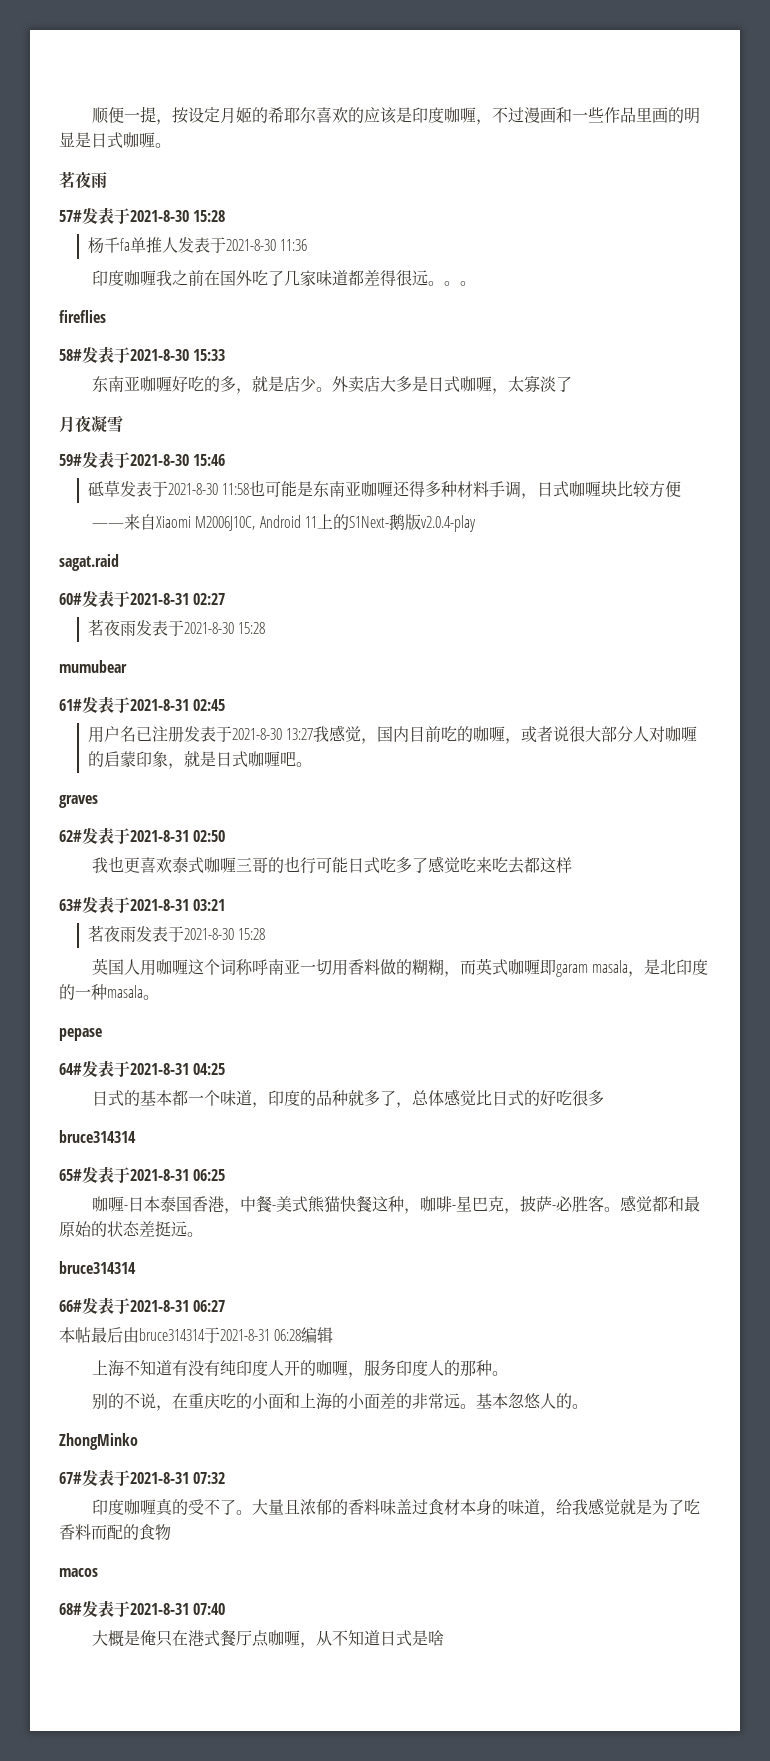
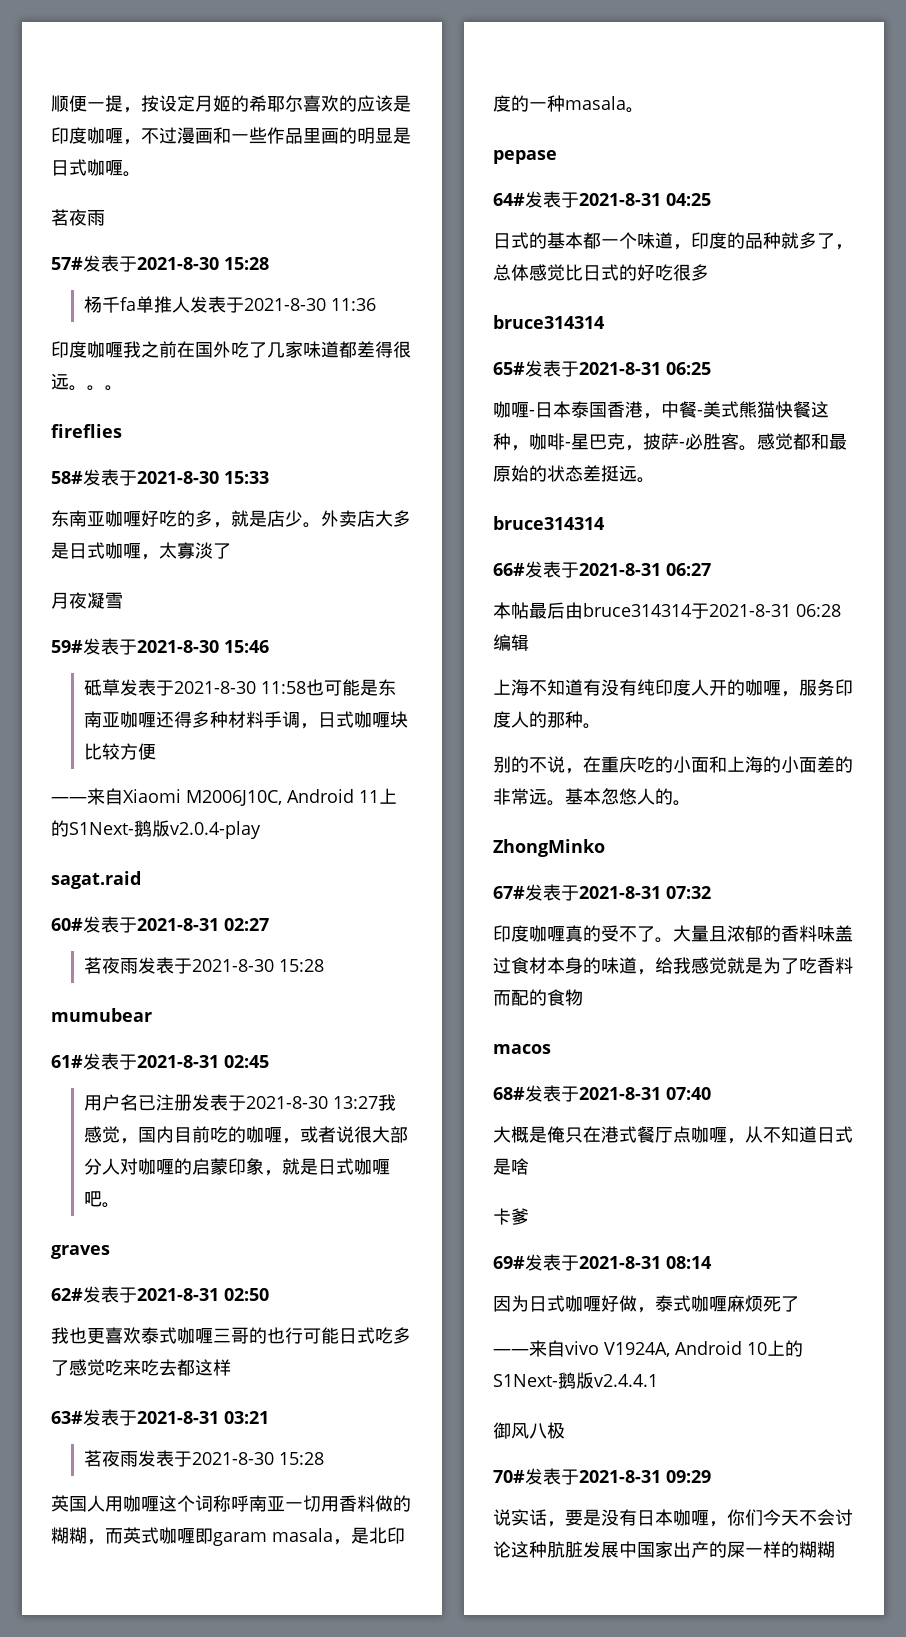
+ 卡爹
+ 69#发表于2021-8-31 08:14
+ 因为日式咖喱好做，泰式咖喱麻烦死了
+ ——来自vivo V1924A, Android 10上的S1Next-鹅版v2.4.4.1
+ 御风八极
+ 70#发表于2021-8-31 09:29
+ 说实话，要是没有日本咖喱，你们今天不会讨论这种肮脏发展中国家出产的屎一样的糊糊

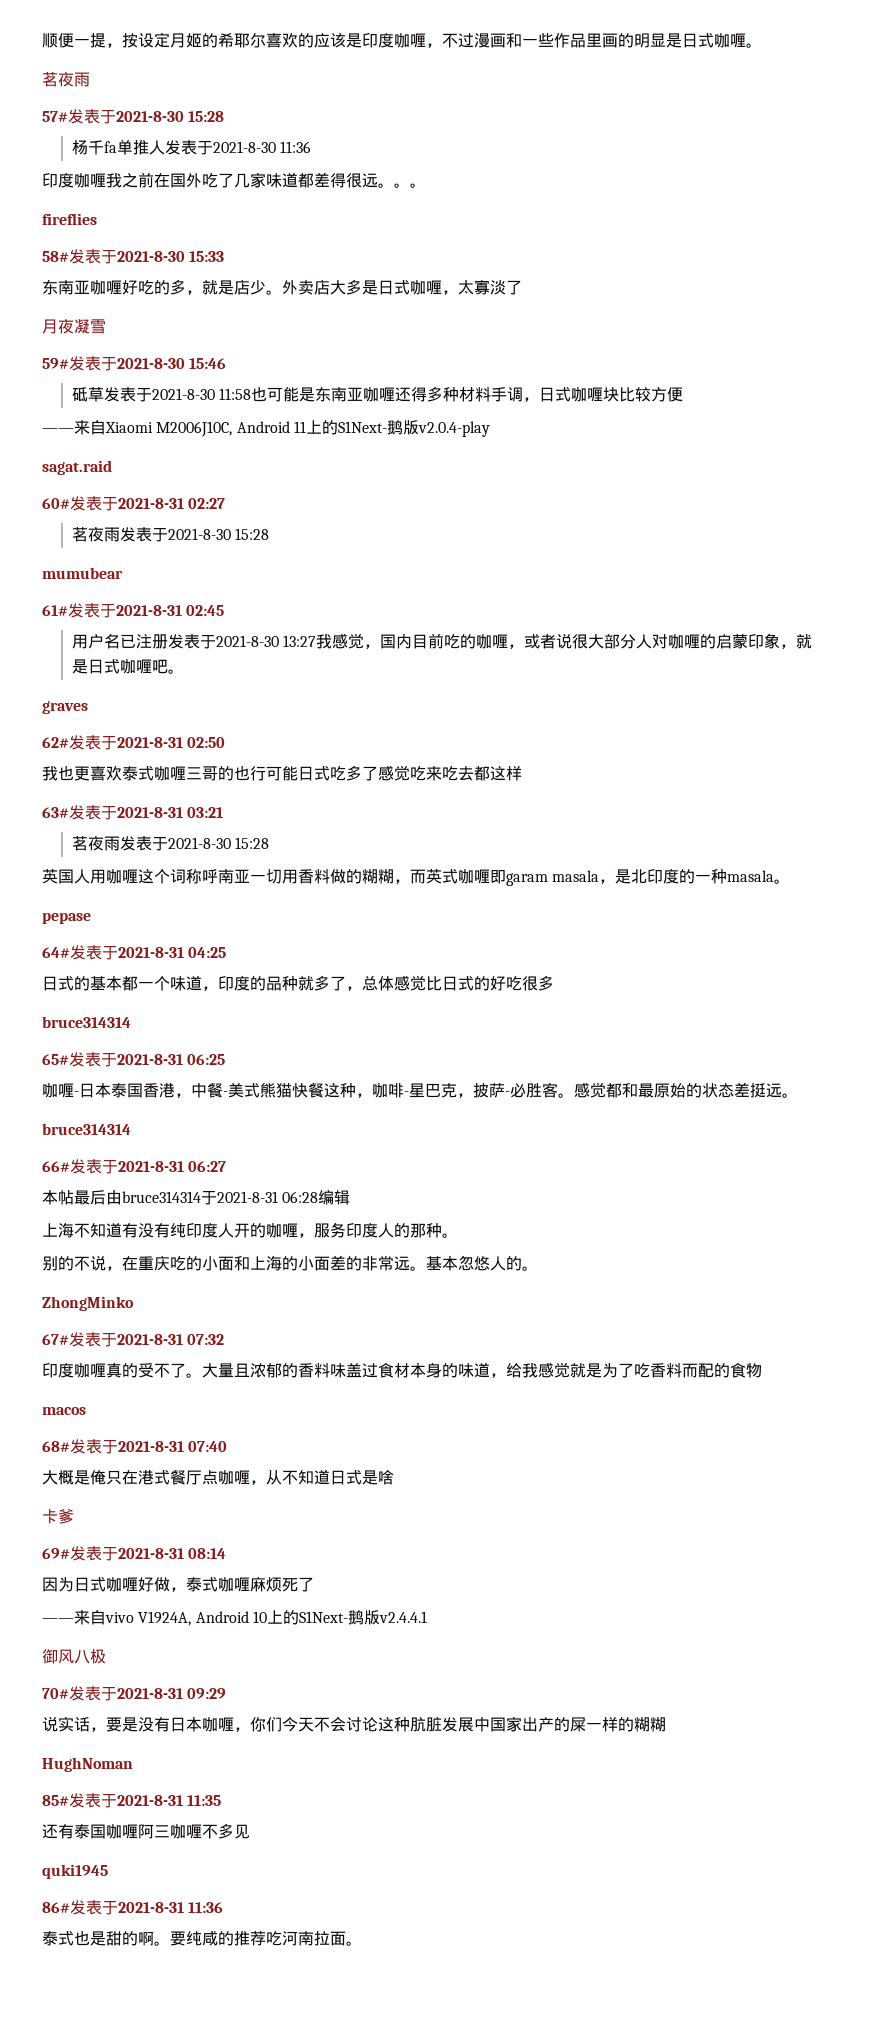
+ HughNoman
+ 85#发表于2021-8-31 11:35
+ 还有泰国咖喱阿三咖喱不多见
+ quki1945
+ 86#发表于2021-8-31 11:36
+ 泰式也是甜的啊。要纯咸的推荐吃河南拉面。

